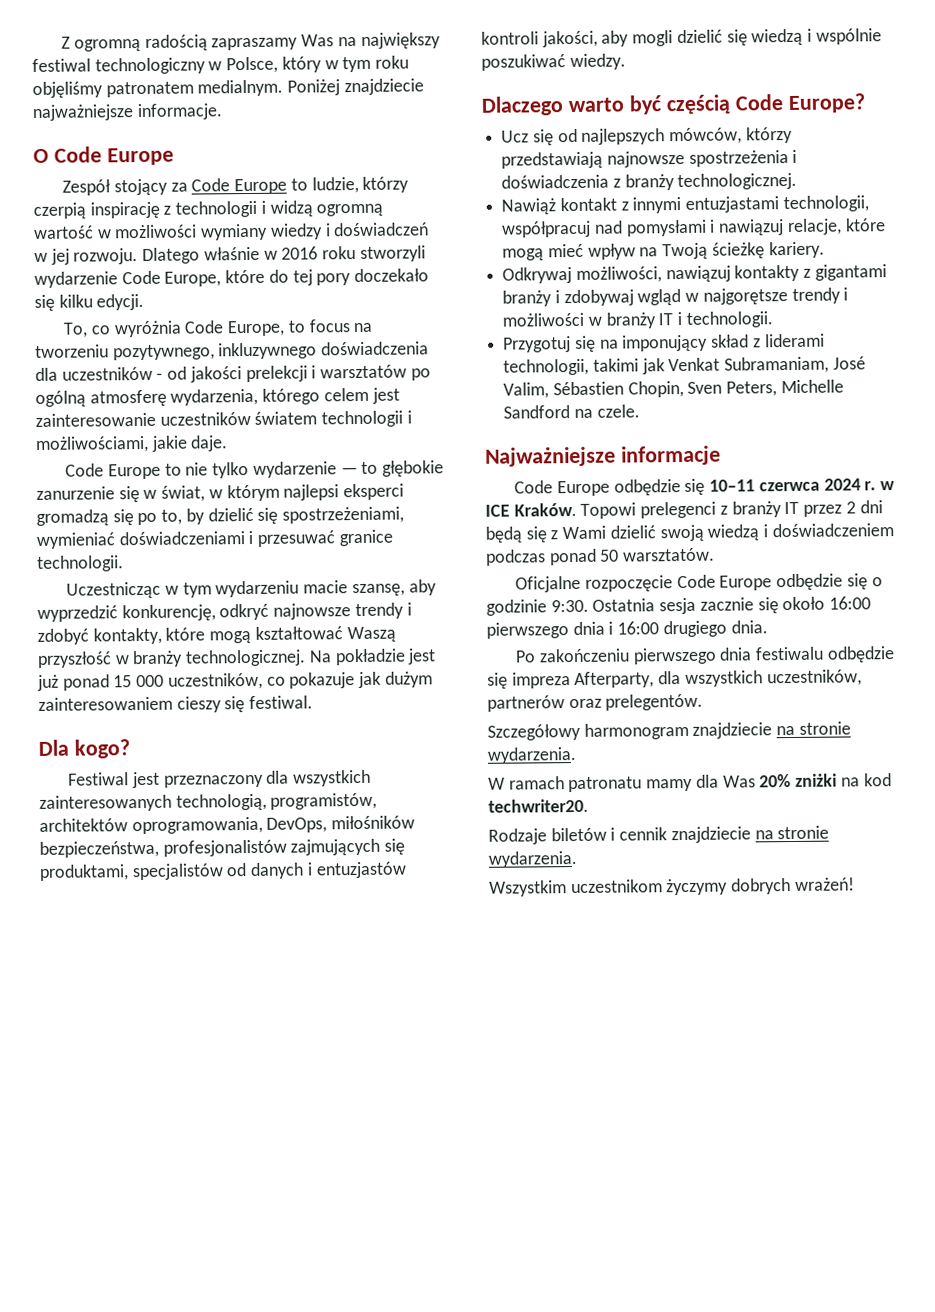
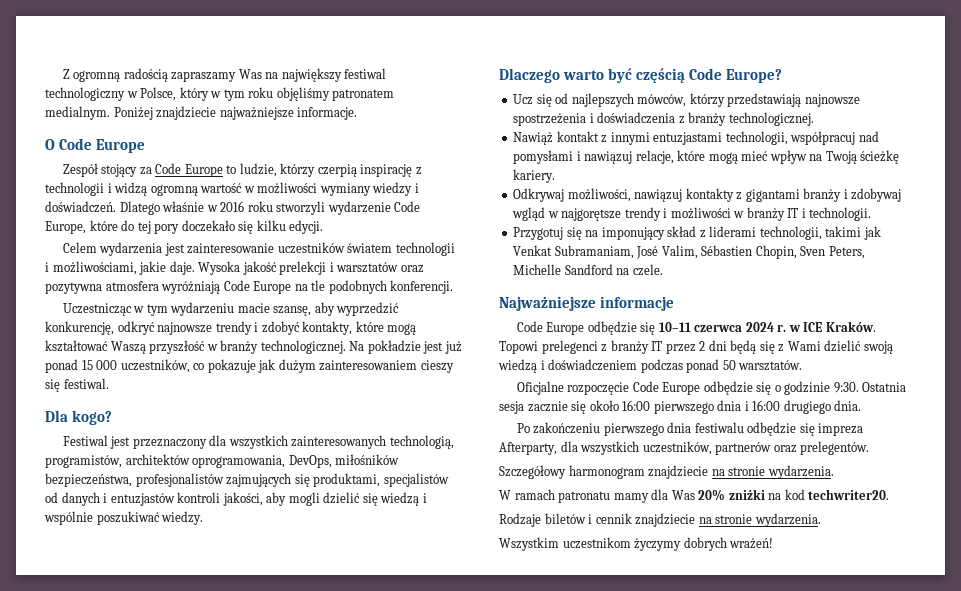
- Zespół stojący za Code Europe to ludzie, którzy czerpią inspirację z technologii i widzą ogromną wartość w możliwości wymiany wiedzy i doświadczeń w jej rozwoju.
+ Zespół stojący za Code Europe to ludzie, którzy czerpią inspirację z technologii i widzą ogromną wartość w możliwości wymiany wiedzy i doświadczeń.
- To, co wyróżnia Code Europe, to focus na tworzeniu pozytywnego, inkluzywnego doświadczenia dla uczestników - od jakości prelekcji i warsztatów po ogólną atmosferę wydarzenia, którego celem jest zainteresowanie uczestników światem technologii i możliwościami, jakie daje.
- Code Europe to nie tylko wydarzenie — to głębokie zanurzenie się w świat, w którym najlepsi eksperci gromadzą się po to, by dzielić się spostrzeżeniami, wymieniać doświadczeniami i przesuwać granice technologii.
+ Celem wydarzenia jest zainteresowanie uczestników światem technologii i możliwościami, jakie daje. Wysoka jakość prelekcji i warsztatów oraz pozytywna atmosfera wyróżniają Code Europe na tle podobnych konferencji.

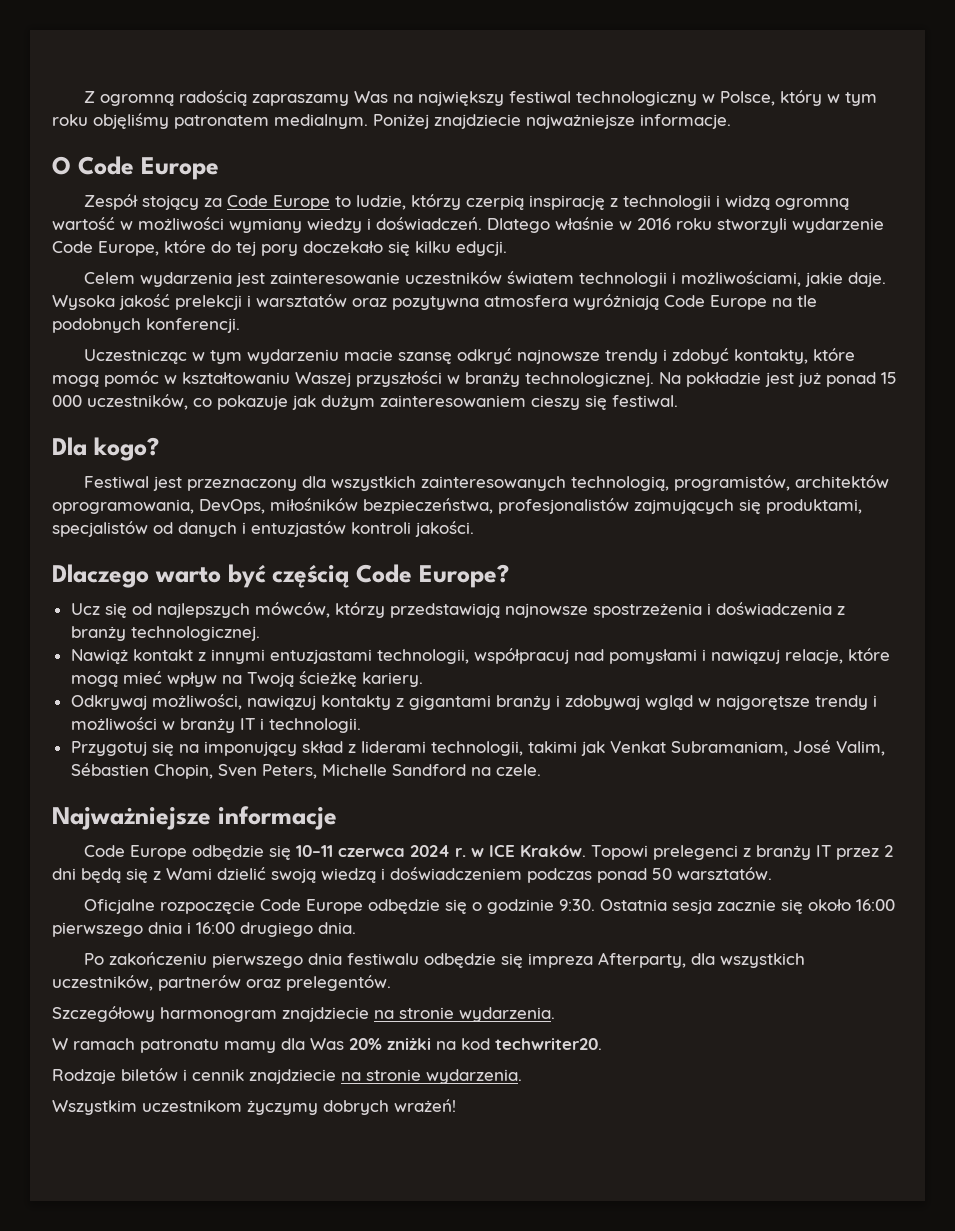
- Uczestnicząc w tym wydarzeniu macie szansę, aby wyprzedzić konkurencję, odkryć najnowsze trendy i zdobyć kontakty, które mogą kształtować Waszą przyszłość w branży technologicznej.
+ Uczestnicząc w tym wydarzeniu macie szansę odkryć najnowsze trendy i zdobyć kontakty, które mogą pomóc w kształtowaniu Waszej przyszłości w branży technologicznej.
- Festiwal jest przeznaczony dla wszystkich zainteresowanych technologią, programistów, architektów oprogramowania, DevOps, miłośników bezpieczeństwa, profesjonalistów zajmujących się produktami, specjalistów od danych i entuzjastów kontroli jakości, aby mogli dzielić się wiedzą i wspólnie poszukiwać wiedzy.
+ Festiwal jest przeznaczony dla wszystkich zainteresowanych technologią, programistów, architektów oprogramowania, DevOps, miłośników bezpieczeństwa, profesjonalistów zajmujących się produktami, specjalistów od danych i entuzjastów kontroli jakości.

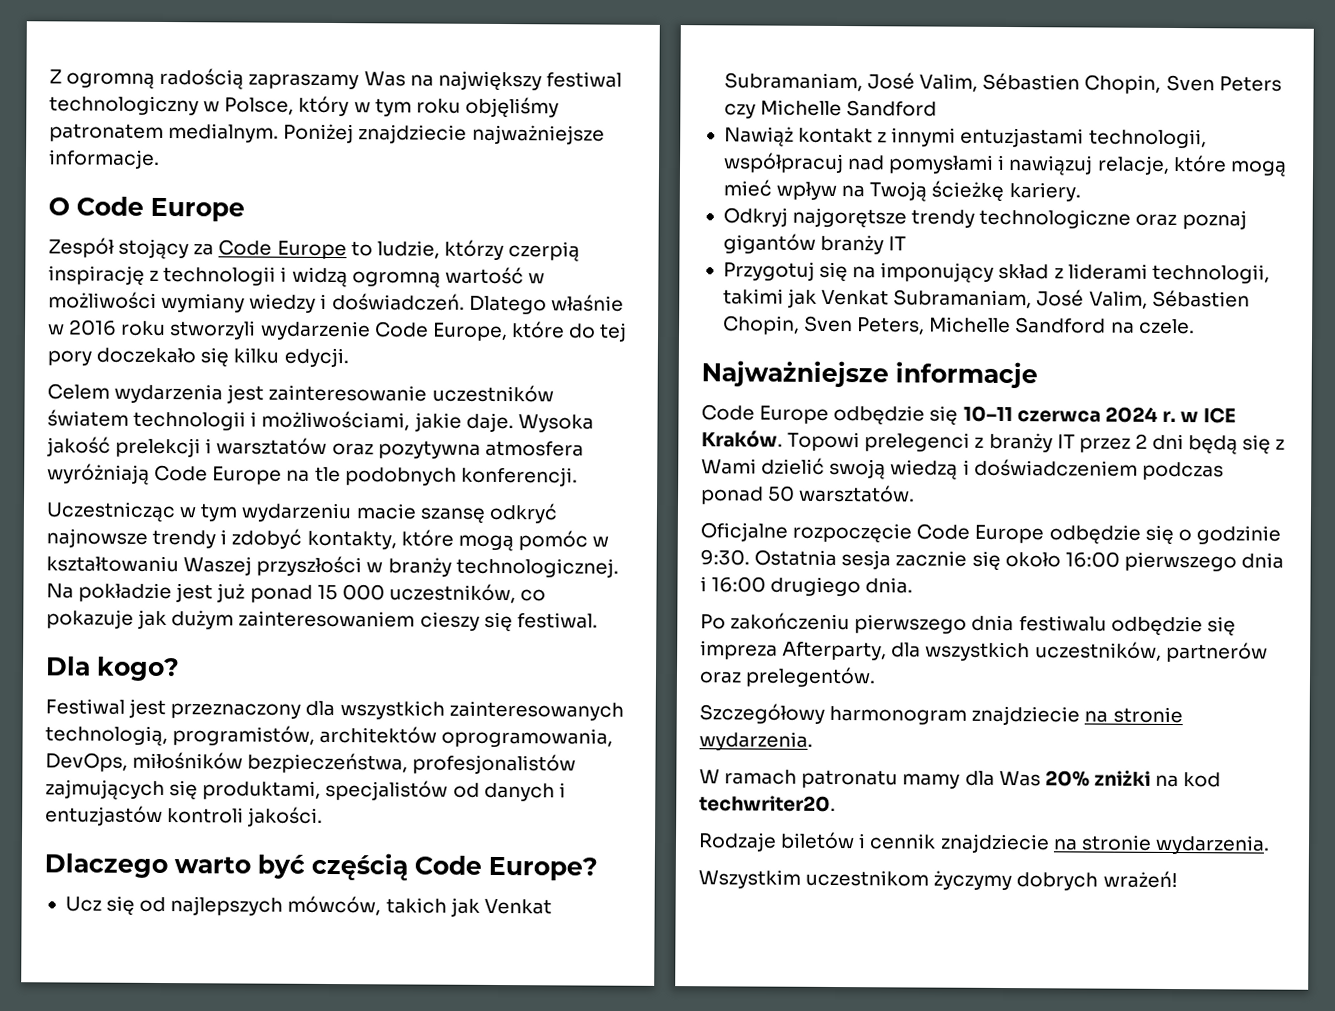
- Ucz się od najlepszych mówców, którzy przedstawiają najnowsze spostrzeżenia i doświadczenia z branży technologicznej.
+ Ucz się od najlepszych mówców, takich jak Venkat Subramaniam, José Valim, Sébastien Chopin, Sven Peters czy Michelle Sandford
- Odkrywaj możliwości, nawiązuj kontakty z gigantami branży i zdobywaj wgląd w najgorętsze trendy i możliwości w branży IT i technologii.
+ Odkryj najgorętsze trendy technologiczne oraz poznaj gigantów branży IT

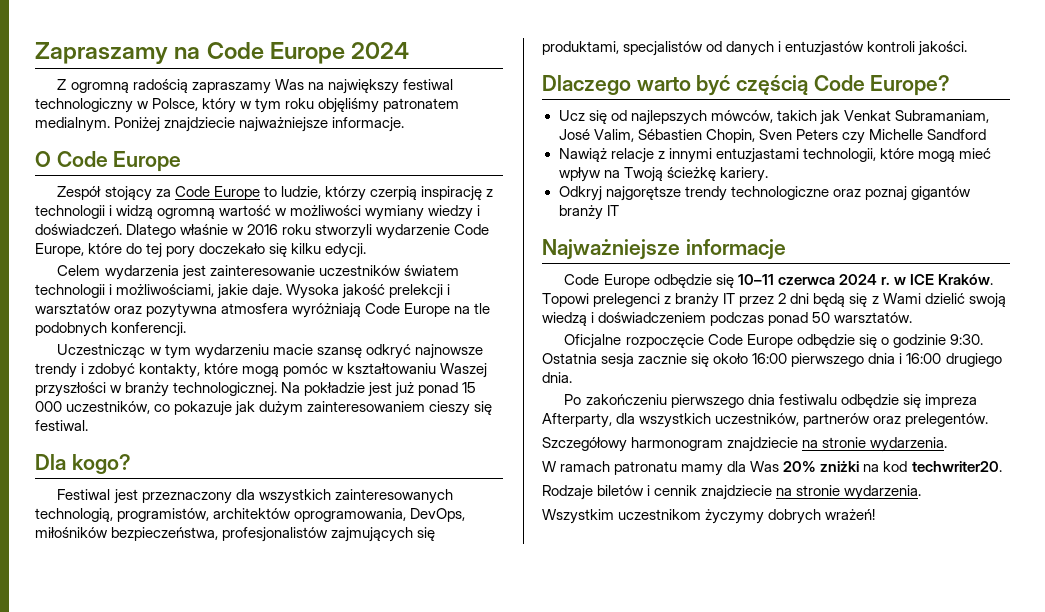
+ Zapraszamy na Code Europe 2024
- Nawiąż kontakt z innymi entuzjastami technologii, współpracuj nad pomysłami i nawiązuj relacje, które mogą mieć wpływ na Twoją ścieżkę kariery.
+ Nawiąż relacje z innymi entuzjastami technologii, które mogą mieć wpływ na Twoją ścieżkę kariery.
- Przygotuj się na imponujący skład z liderami technologii, takimi jak Venkat Subramaniam, José Valim, Sébastien Chopin, Sven Peters, Michelle Sandford na czele.

